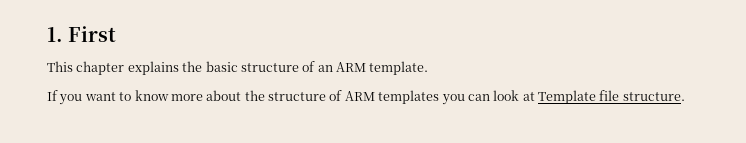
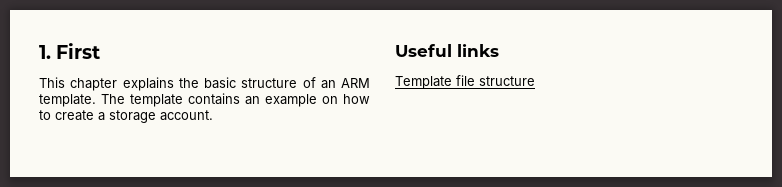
- This chapter explains the basic structure of an ARM template.
- If you want to know more about the structure of ARM templates you can look at Template file structure.
+ This chapter explains the basic structure of an ARM template. The template contains an example on how to create a storage account.
+ Useful links
+ Template file structure

